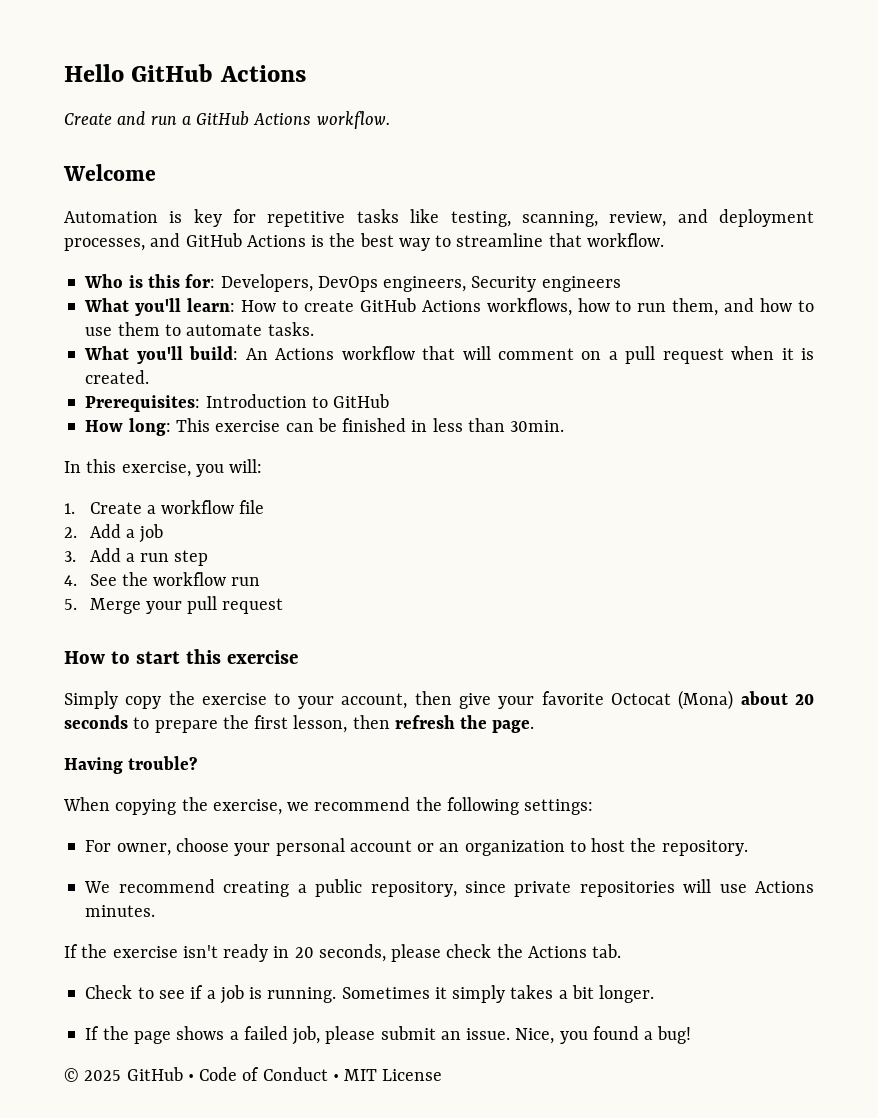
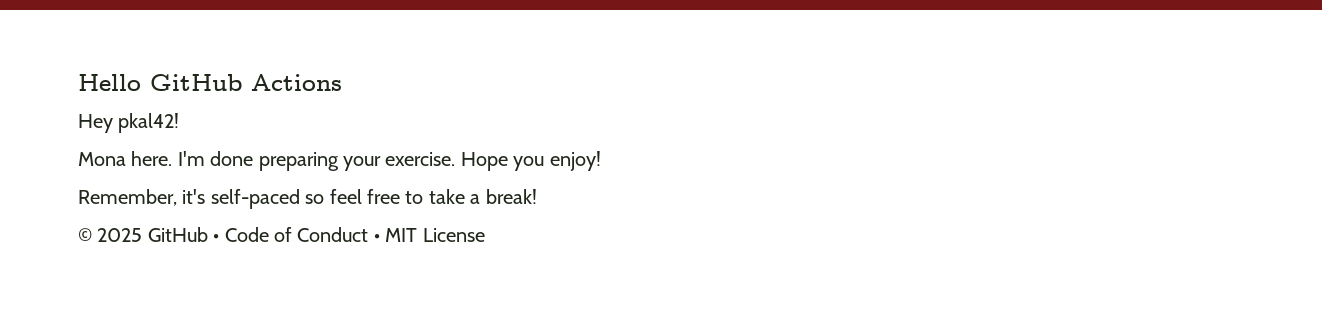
- Create and run a GitHub Actions workflow.
- Welcome
- Automation is key for repetitive tasks like testing, scanning, review, and deployment processes, and GitHub Actions is the best way to streamline that workflow.
- Who is this for: Developers, DevOps engineers, Security engineers
- What you'll learn: How to create GitHub Actions workflows, how to run them, and how to use them to automate tasks.
- What you'll build: An Actions workflow that will comment on a pull request when it is created.
- Prerequisites: Introduction to GitHub
- How long: This exercise can be finished in less than 30min.
- In this exercise, you will:
- 1. Create a workflow file
- 2. Add a job
- 3. Add a run step
- 4. See the workflow run
- 5. Merge your pull request
- How to start this exercise
- Simply copy the exercise to your account, then give your favorite Octocat (Mona) about 20 seconds to prepare the first lesson, then refresh the page.
- Having trouble?
- When copying the exercise, we recommend the following settings:
- For owner, choose your personal account or an organization to host the repository.
- We recommend creating a public repository, since private repositories will use Actions minutes.
- If the exercise isn't ready in 20 seconds, please check the Actions tab.
- Check to see if a job is running. Sometimes it simply takes a bit longer.
- If the page shows a failed job, please submit an issue. Nice, you found a bug!
+ Hey pkal42!
+ Mona here. I'm done preparing your exercise. Hope you enjoy!
+ Remember, it's self-paced so feel free to take a break!

